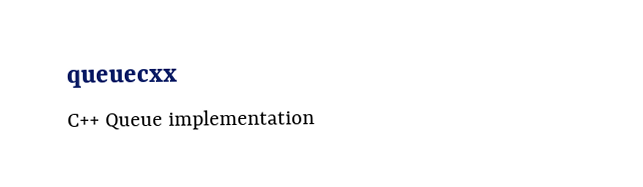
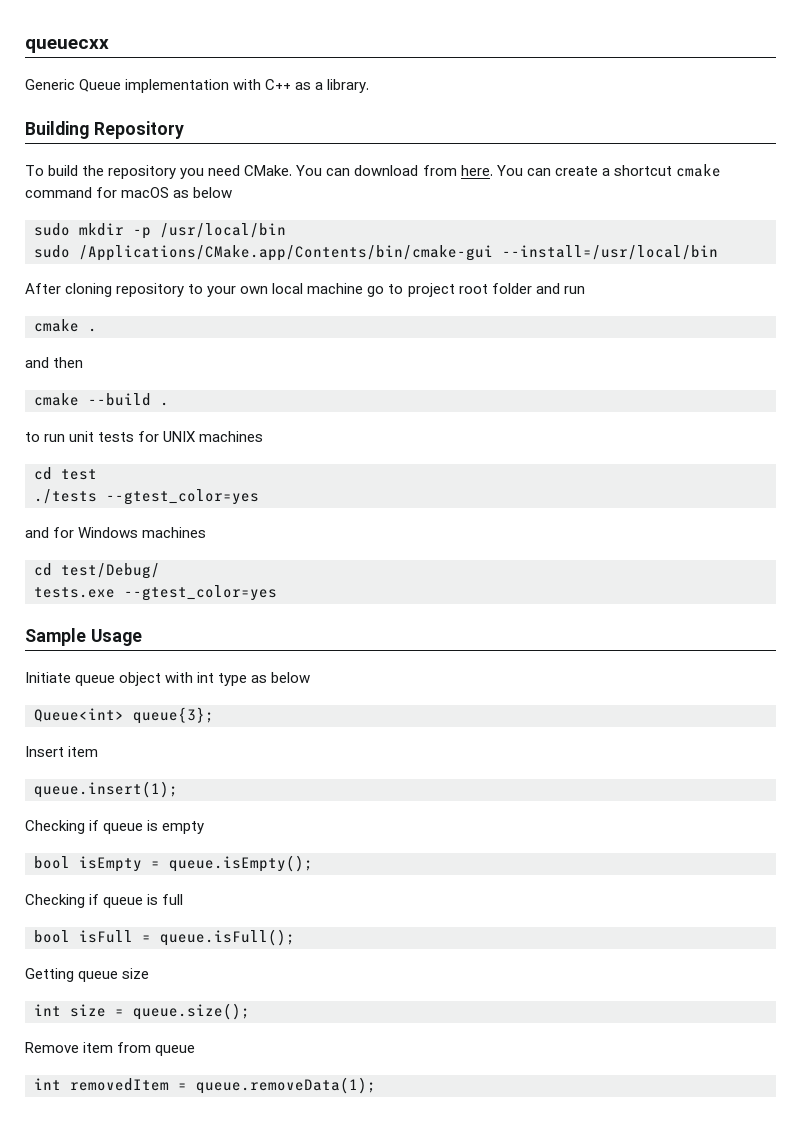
- C++ Queue implementation
+ Generic Queue implementation with C++ as a library.
+ Building Repository
+ To build the repository you need CMake. You can download from here. You can create a shortcut cmake command for macOS as below
+ sudo mkdir -p /usr/local/bin
+ sudo /Applications/CMake.app/Contents/bin/cmake-gui --install=/usr/local/bin
+ After cloning repository to your own local machine go to project root folder and run
+ cmake .
+ and then
+ cmake --build .
+ to run unit tests for UNIX machines
+ cd test
+ ./tests --gtest_color=yes
+ and for Windows machines
+ cd test/Debug/
+ tests.exe --gtest_color=yes
+ Sample Usage
+ Initiate queue object with int type as below
+ Queue<int> queue{3};
+ Insert item
+ queue.insert(1);
+ Checking if queue is empty
+ bool isEmpty = queue.isEmpty();
+ Checking if queue is full
+ bool isFull = queue.isFull();
+ Getting queue size
+ int size = queue.size();
+ Remove item from queue
+ int removedItem = queue.removeData(1);

